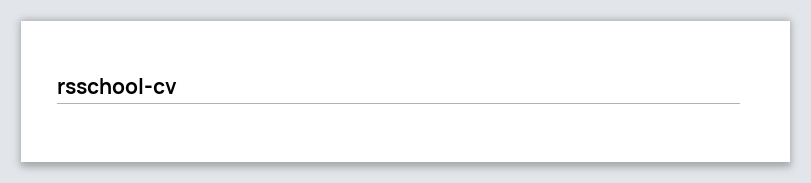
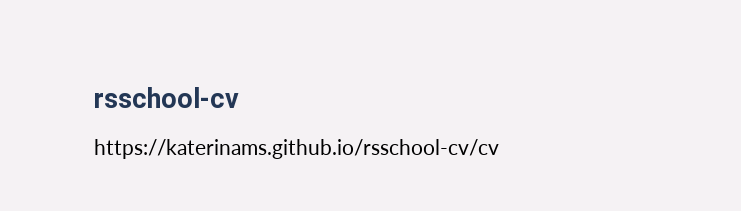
+ https://katerinams.github.io/rsschool-cv/cv

